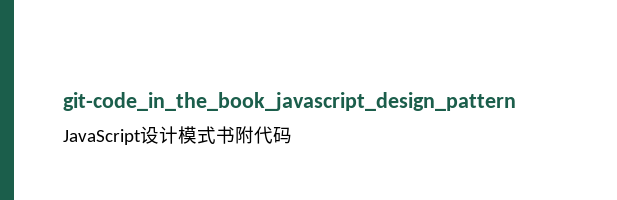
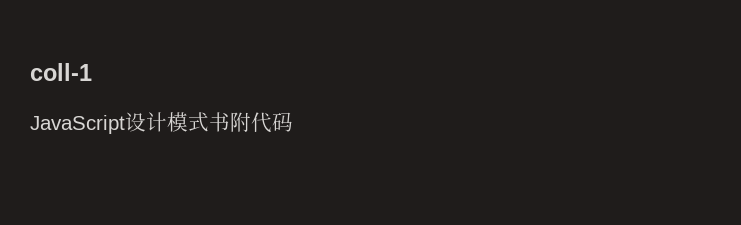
- git-code_in_the_book_javascript_design_pattern
+ coll-1

